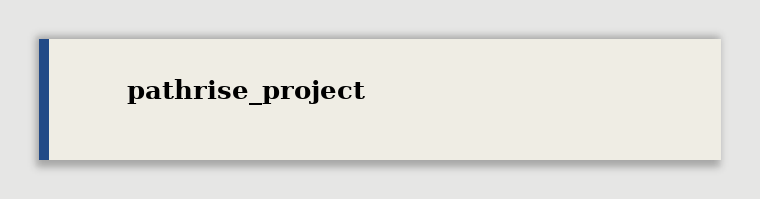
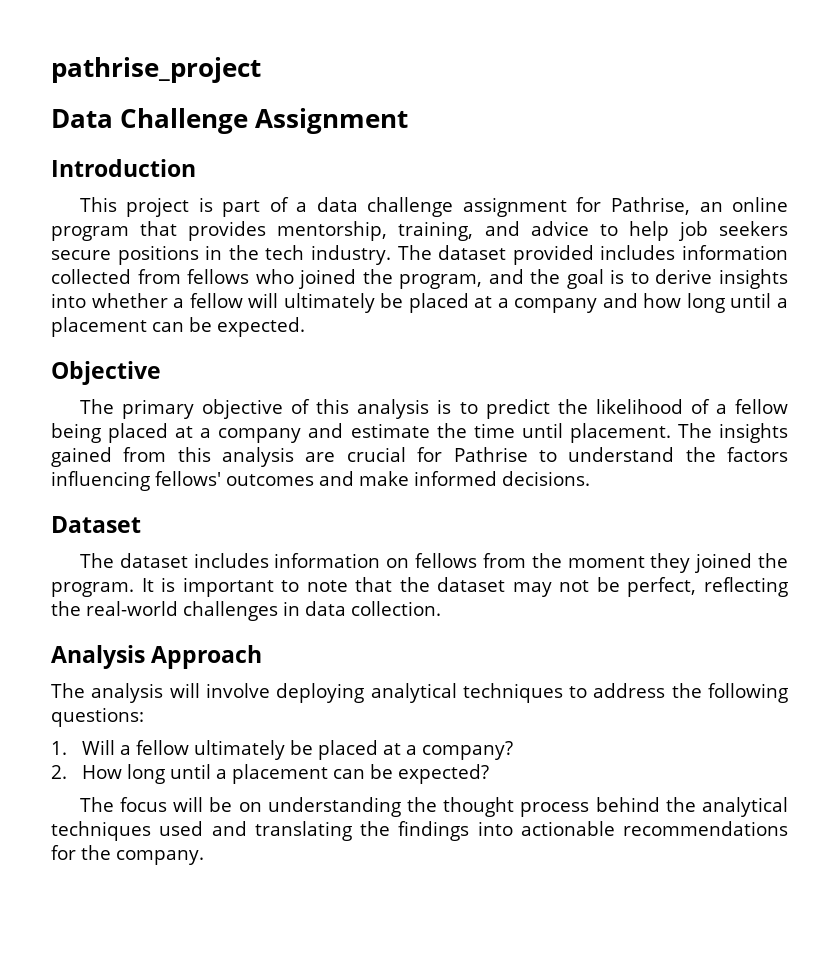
+ Data Challenge Assignment
+ Introduction
+ This project is part of a data challenge assignment for Pathrise, an online program that provides mentorship, training, and advice to help job seekers secure positions in the tech industry. The dataset provided includes information collected from fellows who joined the program, and the goal is to derive insights into whether a fellow will ultimately be placed at a company and how long until a placement can be expected.
+ Objective
+ The primary objective of this analysis is to predict the likelihood of a fellow being placed at a company and estimate the time until placement. The insights gained from this analysis are crucial for Pathrise to understand the factors influencing fellows' outcomes and make informed decisions.
+ Dataset
+ The dataset includes information on fellows from the moment they joined the program. It is important to note that the dataset may not be perfect, reflecting the real-world challenges in data collection.
+ Analysis Approach
+ The analysis will involve deploying analytical techniques to address the following questions:
+ 1. Will a fellow ultimately be placed at a company?
+ 2. How long until a placement can be expected?
+ The focus will be on understanding the thought process behind the analytical techniques used and translating the findings into actionable recommendations for the company.

